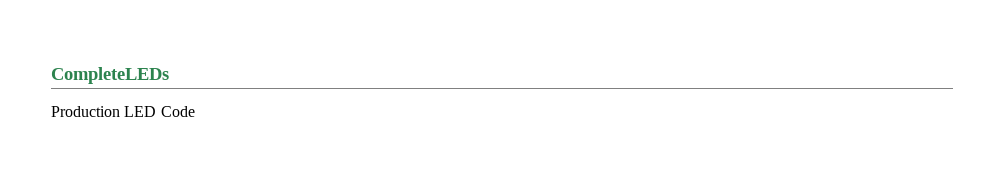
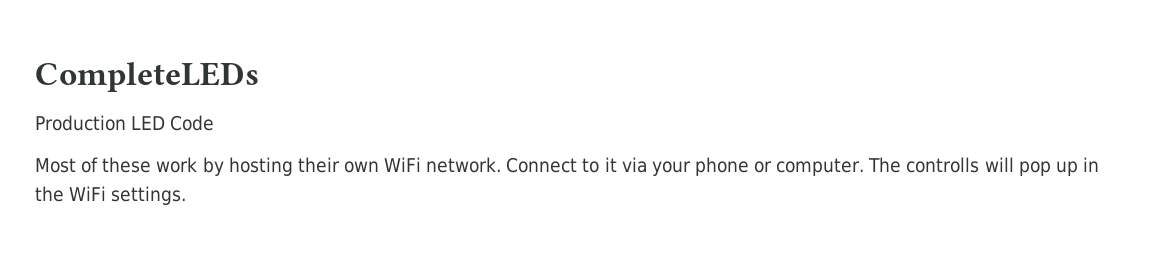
+ Most of these work by hosting their own WiFi network. Connect to it via your phone or computer. The controlls will pop up in the WiFi settings.

